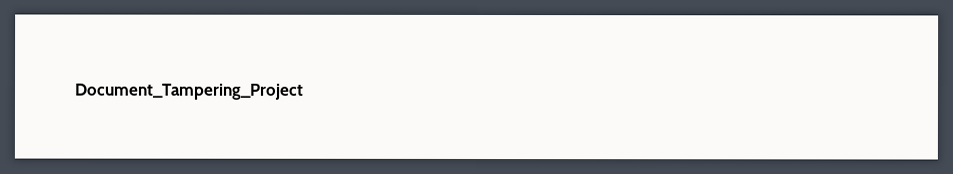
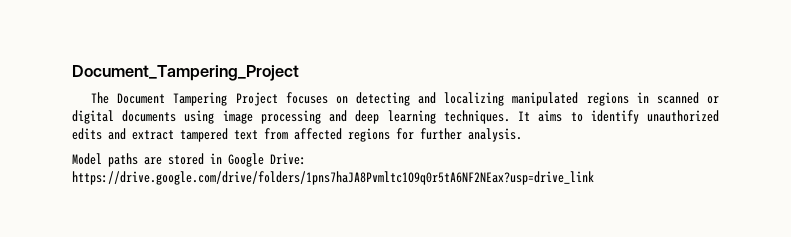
+ The Document Tampering Project focuses on detecting and localizing manipulated regions in scanned or digital documents using image processing and deep learning techniques. It aims to identify unauthorized edits and extract tampered text from affected regions for further analysis.
+ Model paths are stored in Google Drive: https://drive.google.com/drive/folders/1pns7haJA8Pvmltc1O9q0r5tA6NF2NEax?usp=drive_link

